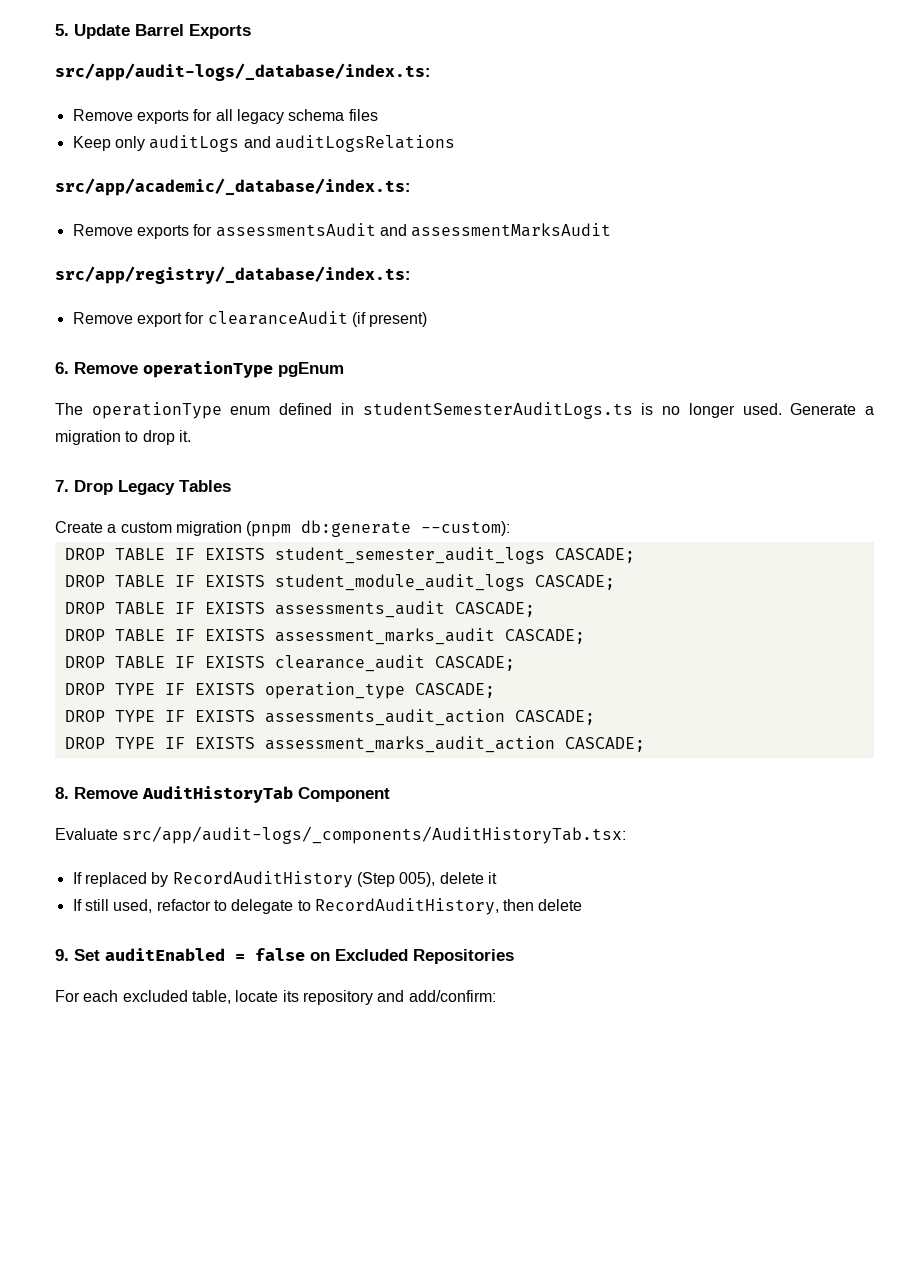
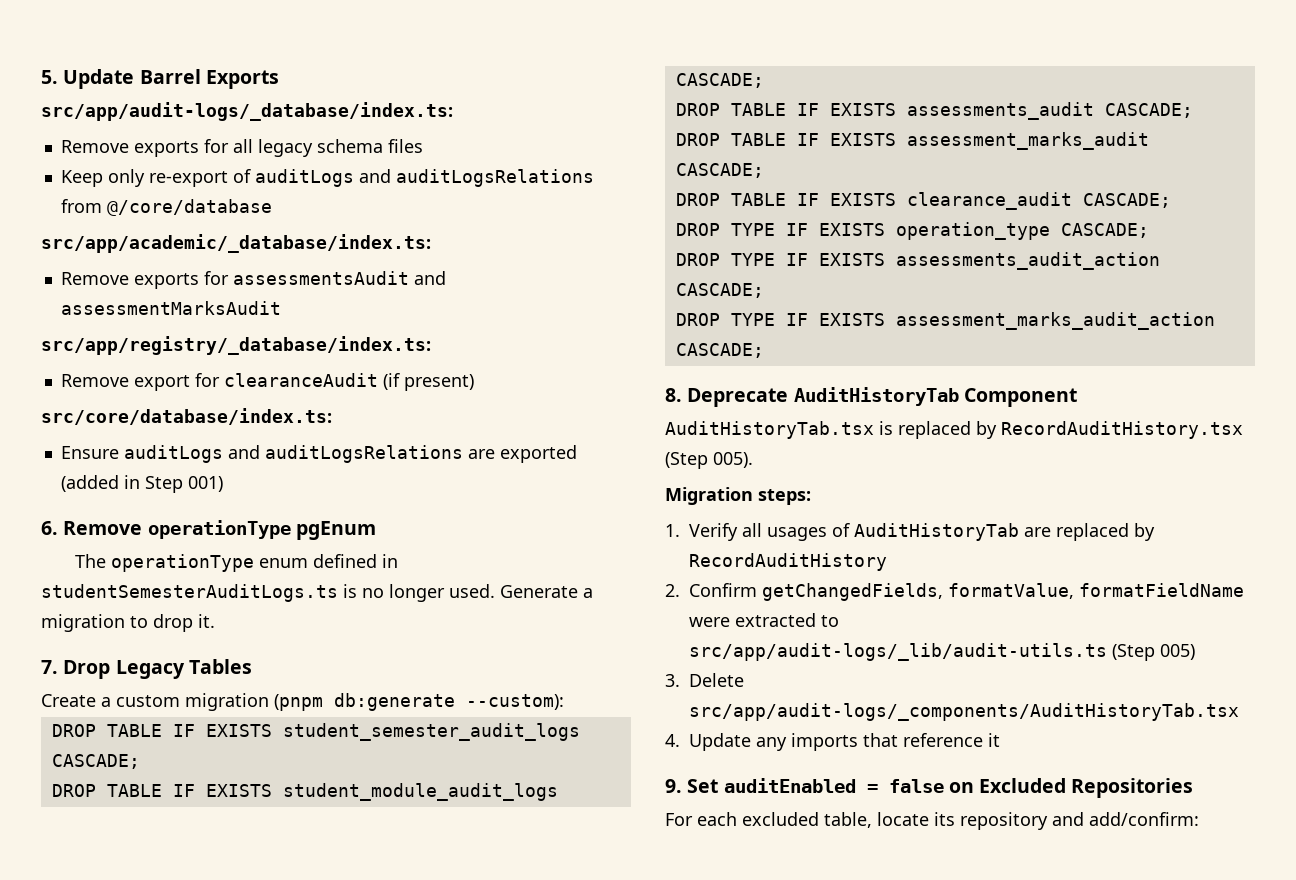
- Keep only auditLogs and auditLogsRelations
+ Keep only re-export of auditLogs and auditLogsRelations from @/core/database
+ src/core/database/index.ts:
+ Ensure auditLogs and auditLogsRelations are exported (added in Step 001)
- 8. Remove AuditHistoryTab Component
+ 8. Deprecate AuditHistoryTab Component
- Evaluate src/app/audit-logs/_components/AuditHistoryTab.tsx:
- If replaced by RecordAuditHistory (Step 005), delete it
- If still used, refactor to delegate to RecordAuditHistory, then delete
+ AuditHistoryTab.tsx is replaced by RecordAuditHistory.tsx (Step 005).
+ Migration steps:
+ 1. Verify all usages of AuditHistoryTab are replaced by RecordAuditHistory
+ 2. Confirm getChangedFields, formatValue, formatFieldName were extracted to src/app/audit-logs/_lib/audit-utils.ts (Step 005)
+ 3. Delete src/app/audit-logs/_components/AuditHistoryTab.tsx
+ 4. Update any imports that reference it

